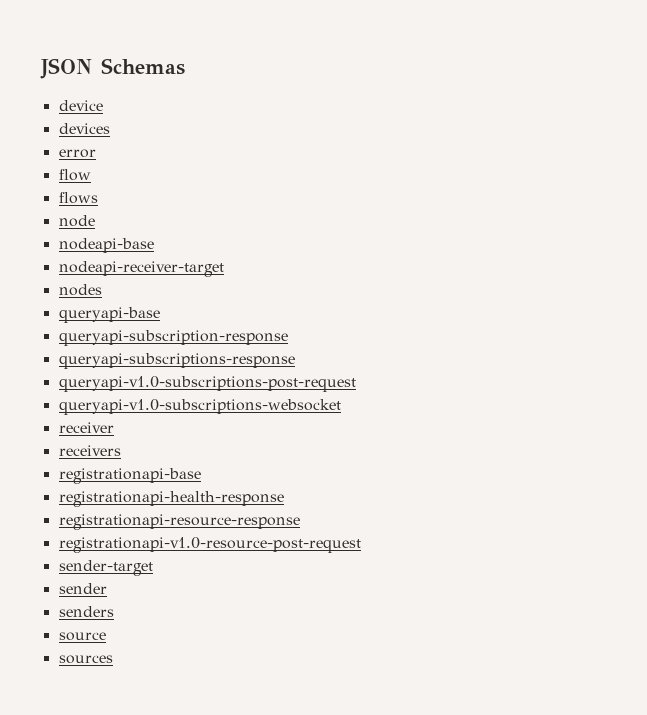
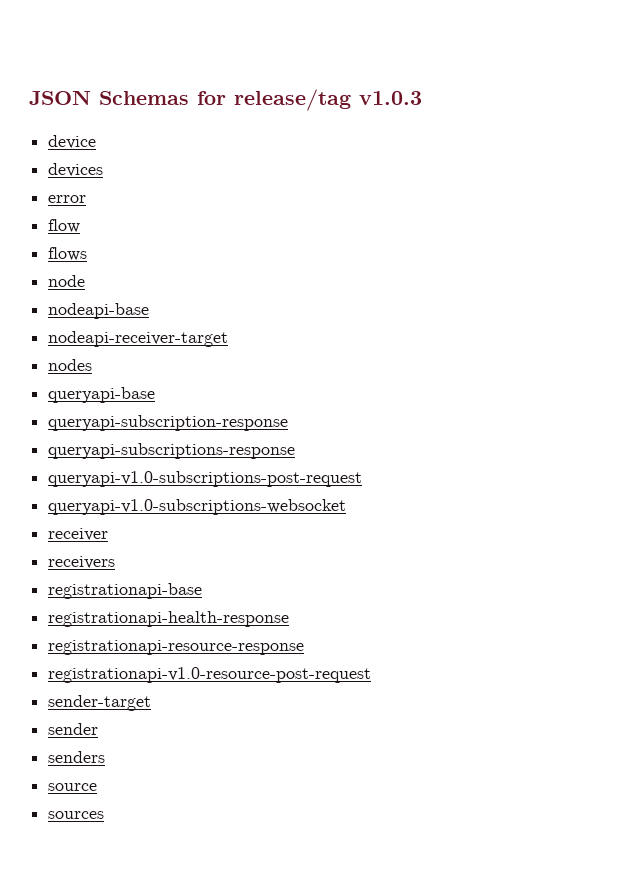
- JSON Schemas
+ JSON Schemas for release/tag v1.0.3

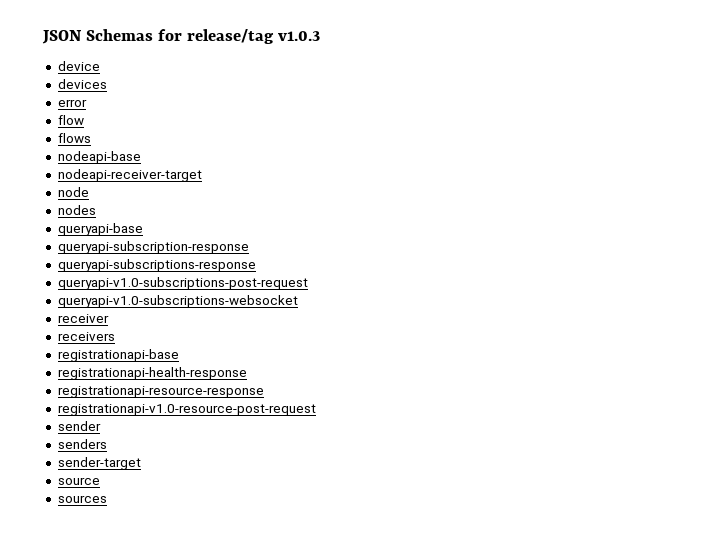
- node
+ node
- sender-target
+ sender-target

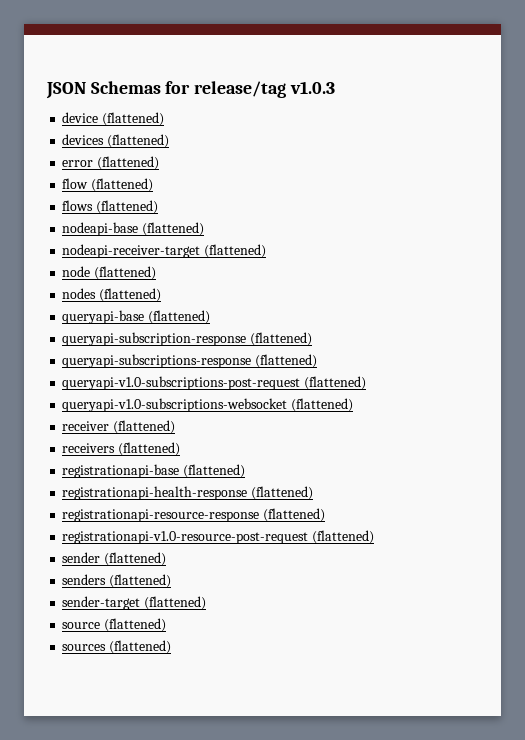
- device
+ device (flattened)
- devices
+ devices (flattened)
- error
+ error (flattened)
- flow
+ flow (flattened)
- flows
+ flows (flattened)
- nodeapi-base
+ nodeapi-base (flattened)
- nodeapi-receiver-target
+ nodeapi-receiver-target (flattened)
- node
+ node (flattened)
- nodes
+ nodes (flattened)
- queryapi-base
+ queryapi-base (flattened)
- queryapi-subscription-response
+ queryapi-subscription-response (flattened)
- queryapi-subscriptions-response
+ queryapi-subscriptions-response (flattened)
- queryapi-v1.0-subscriptions-post-request
+ queryapi-v1.0-subscriptions-post-request (flattened)
- queryapi-v1.0-subscriptions-websocket
+ queryapi-v1.0-subscriptions-websocket (flattened)
- receiver
+ receiver (flattened)
- receivers
+ receivers (flattened)
- registrationapi-base
+ registrationapi-base (flattened)
- registrationapi-health-response
+ registrationapi-health-response (flattened)
- registrationapi-resource-response
+ registrationapi-resource-response (flattened)
- registrationapi-v1.0-resource-post-request
+ registrationapi-v1.0-resource-post-request (flattened)
- sender
+ sender (flattened)
- senders
+ senders (flattened)
- sender-target
+ sender-target (flattened)
- source
+ source (flattened)
- sources
+ sources (flattened)

